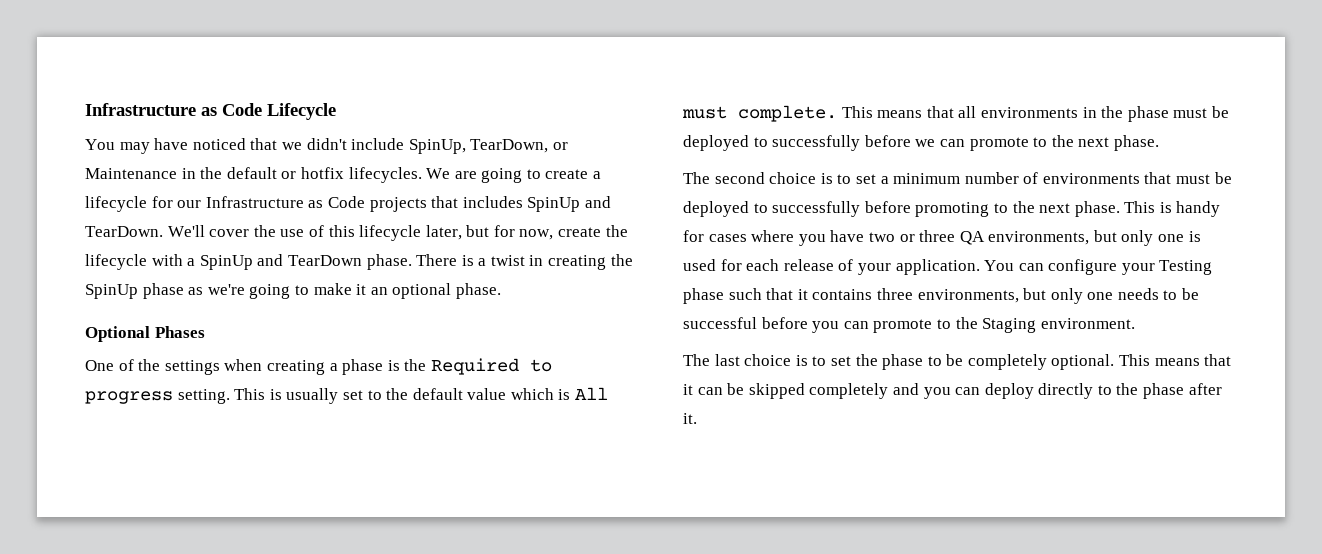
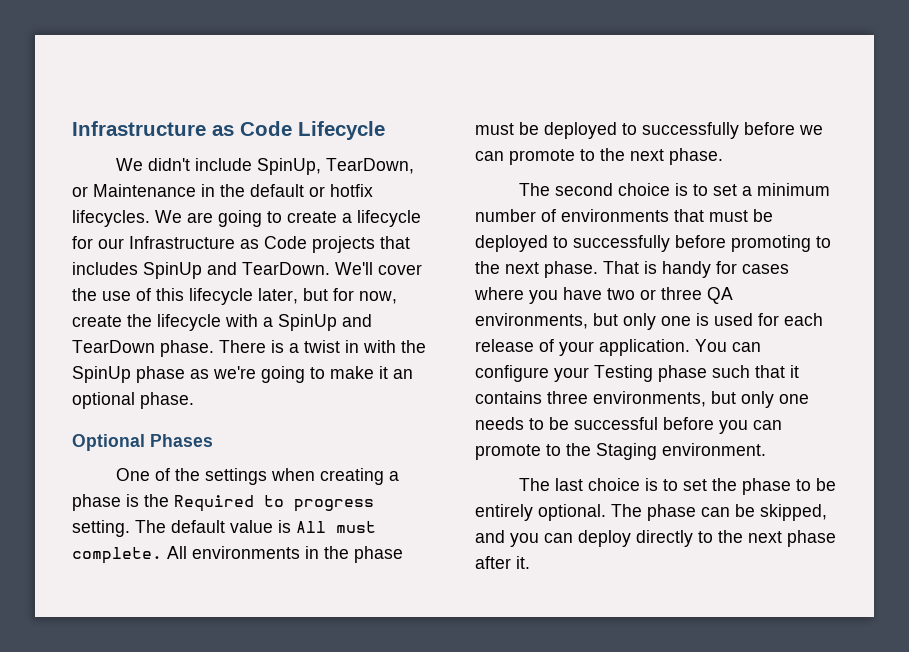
- You may have noticed that we didn't include SpinUp, TearDown, or Maintenance in the default or hotfix lifecycles.
+ We didn't include SpinUp, TearDown, or Maintenance in the default or hotfix lifecycles.
- There is a twist in creating the SpinUp phase as we're going to make it an optional phase.
+ There is a twist in with the SpinUp phase as we're going to make it an optional phase.
- This is usually set to the default value which is All must complete.
+ The default value is All must complete.
- This means that all environments in the phase must be deployed to successfully before we can promote to the next phase.
+ All environments in the phase must be deployed to successfully before we can promote to the next phase.
- This is handy for cases where you have two or three QA environments, but only one is used for each release of your application.
+ That is handy for cases where you have two or three QA environments, but only one is used for each release of your application.
- The last choice is to set the phase to be completely optional. This means that it can be skipped completely and you can deploy directly to the phase after it.
+ The last choice is to set the phase to be entirely optional. The phase can be skipped, and you can deploy directly to the next phase after it.

